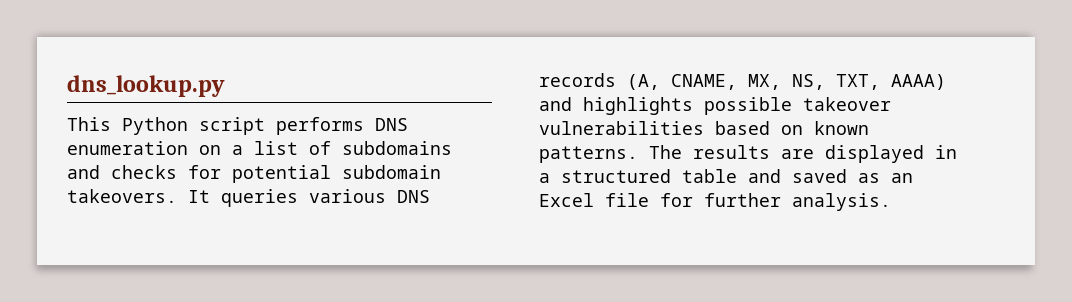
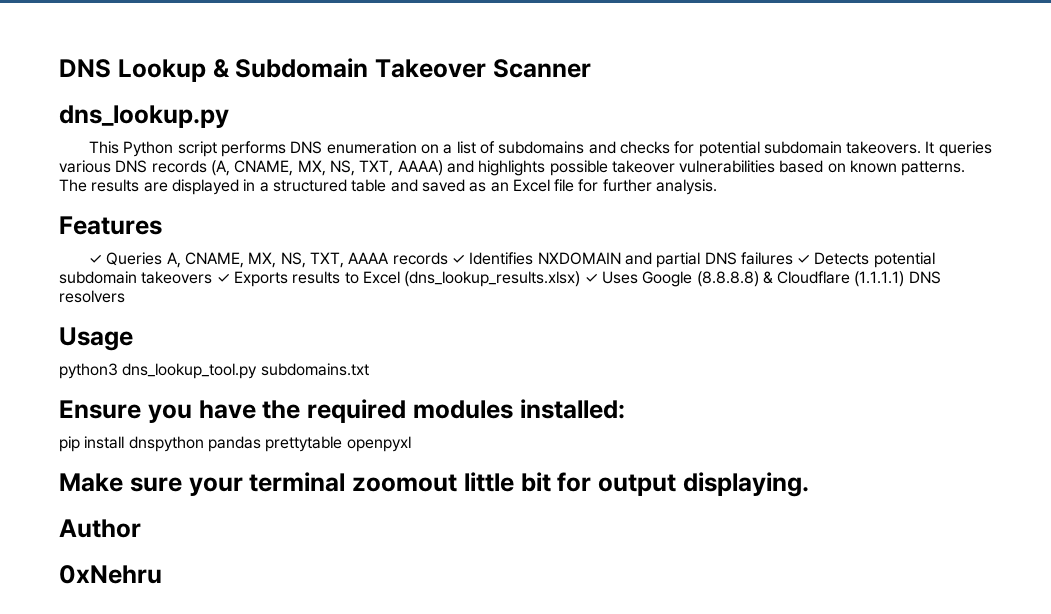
+ DNS Lookup & Subdomain Takeover Scanner
+ Features
+ ✓ Queries A, CNAME, MX, NS, TXT, AAAA records ✓ Identifies NXDOMAIN and partial DNS failures ✓ Detects potential subdomain takeovers ✓ Exports results to Excel (dns_lookup_results.xlsx) ✓ Uses Google (8.8.8.8) & Cloudflare (1.1.1.1) DNS resolvers
+ Usage
+ python3 dns_lookup_tool.py subdomains.txt
+ Ensure you have the required modules installed:
+ pip install dnspython pandas prettytable openpyxl
+ Make sure your terminal zoomout little bit for output displaying.
+ Author
+ 0xNehru

